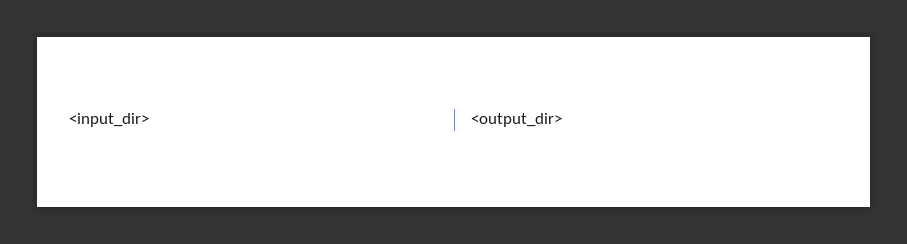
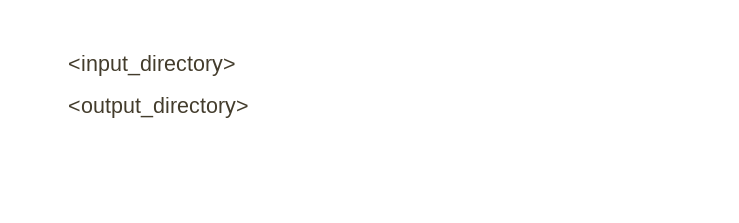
- <input_dir>
- <output_dir>
+ <input_directory>
+ <output_directory>

